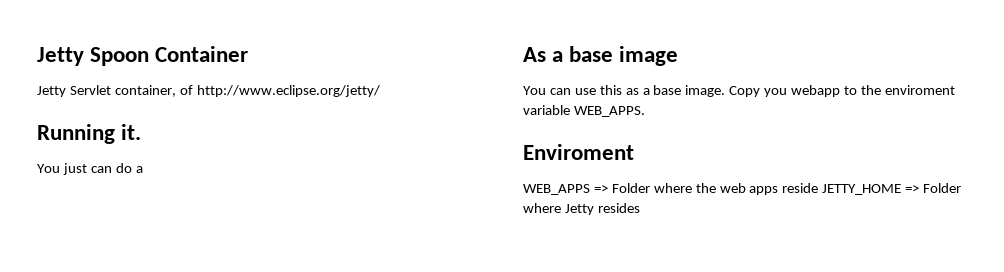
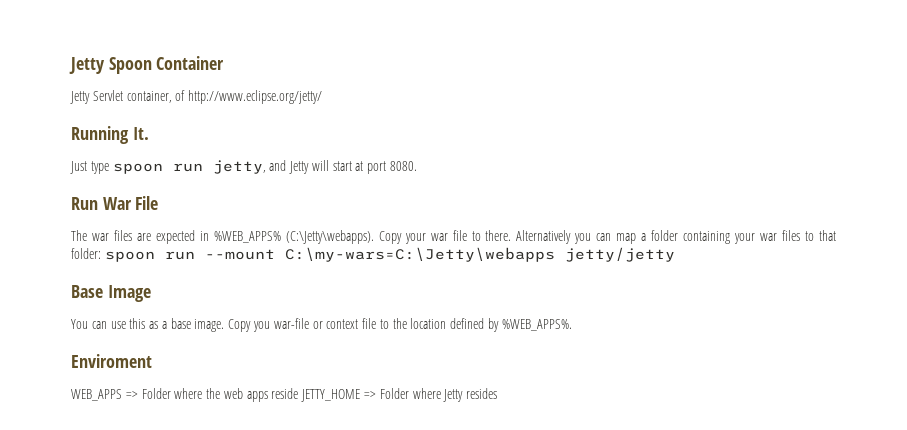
- Running it.
- You just can do a
- As a base image
+ Running It.
+ Just type spoon run jetty, and Jetty will start at port 8080.
+ Run War File
+ The war files are expected in %WEB_APPS% (C:\Jetty\webapps). Copy your war file to there. Alternatively you can map a folder containing your war files to that folder: spoon run --mount C:\my-wars=C:\Jetty\webapps jetty/jetty
+ Base Image
- Copy you webapp to the enviroment variable WEB_APPS.
+ Copy you war-file or context file to the location defined by %WEB_APPS%.

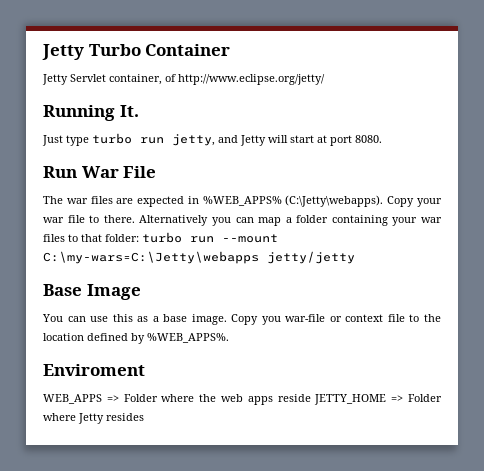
- Jetty Spoon Container
+ Jetty Turbo Container
- Just type spoon run jetty, and Jetty will start at port 8080.
+ Just type turbo run jetty, and Jetty will start at port 8080.
- Alternatively you can map a folder containing your war files to that folder: spoon run --mount C:\my-wars=C:\Jetty\webapps jetty/jetty
+ Alternatively you can map a folder containing your war files to that folder: turbo run --mount C:\my-wars=C:\Jetty\webapps jetty/jetty

